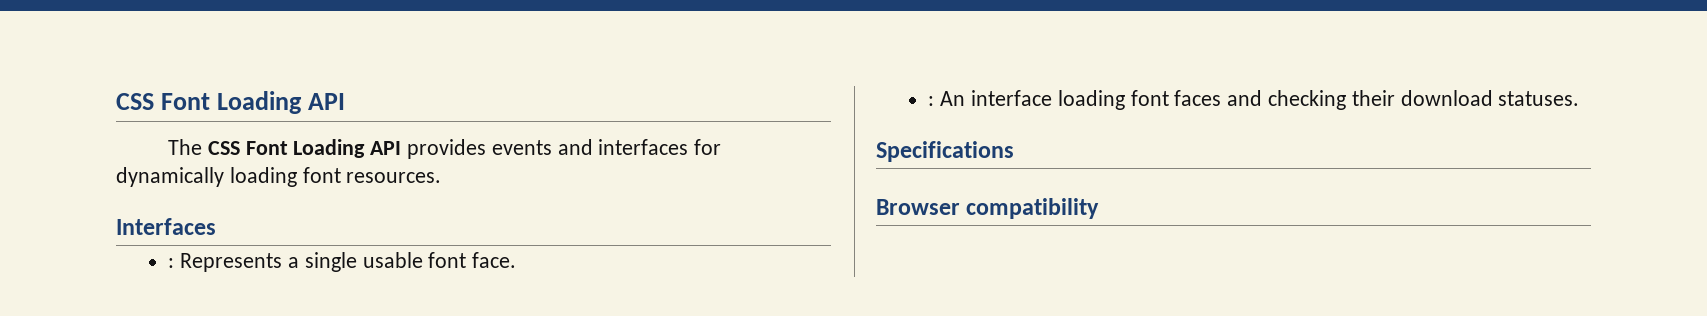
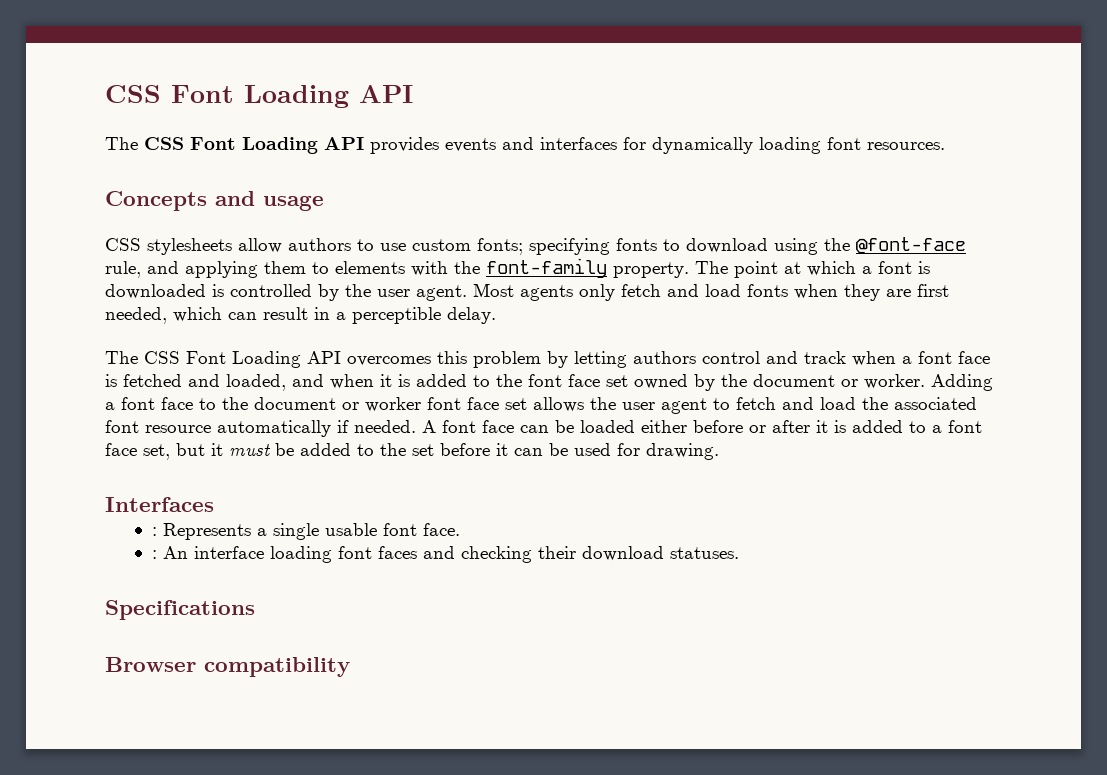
+ Concepts and usage
+ CSS stylesheets allow authors to use custom fonts; specifying fonts to download using the @font-face rule, and applying them to elements with the font-family property. The point at which a font is downloaded is controlled by the user agent. Most agents only fetch and load fonts when they are first needed, which can result in a perceptible delay.
+ The CSS Font Loading API overcomes this problem by letting authors control and track when a font face is fetched and loaded, and when it is added to the font face set owned by the document or worker. Adding a font face to the document or worker font face set allows the user agent to fetch and load the associated font resource automatically if needed. A font face can be loaded either before or after it is added to a font face set, but it must be added to the set before it can be used for drawing.

